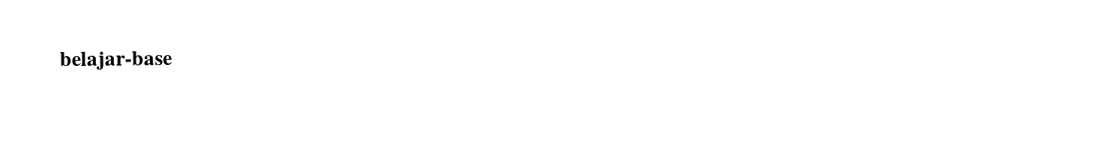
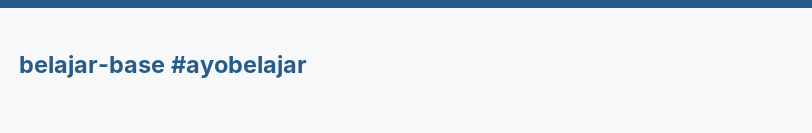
- belajar-base
+ belajar-base #ayobelajar

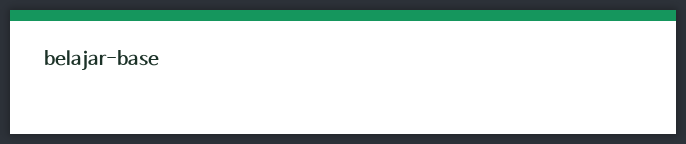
- belajar-base #ayobelajar
+ belajar-base

